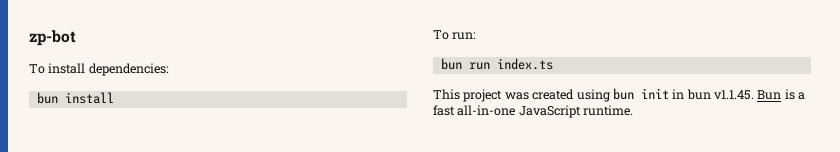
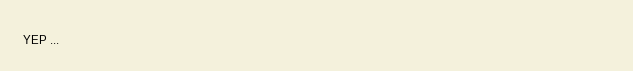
- zp-bot
- To install dependencies:
- bun install
- To run:
- bun run index.ts
- This project was created using bun init in bun v1.1.45. Bun is a fast all-in-one JavaScript runtime.
+ YEP ...

